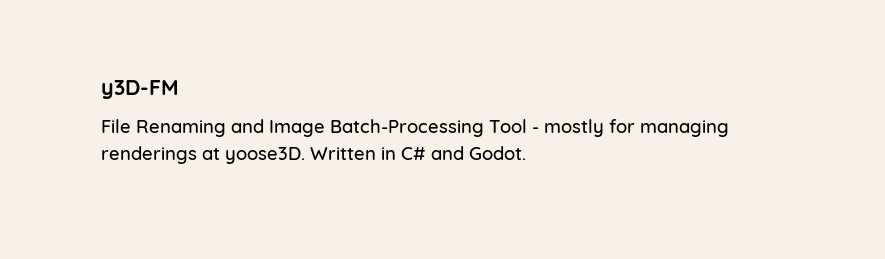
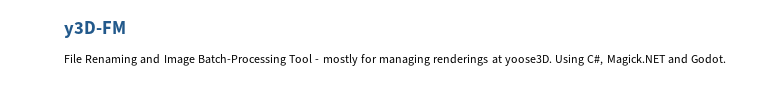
- Written in C# and Godot.
+ Using C#, Magick.NET and Godot.

